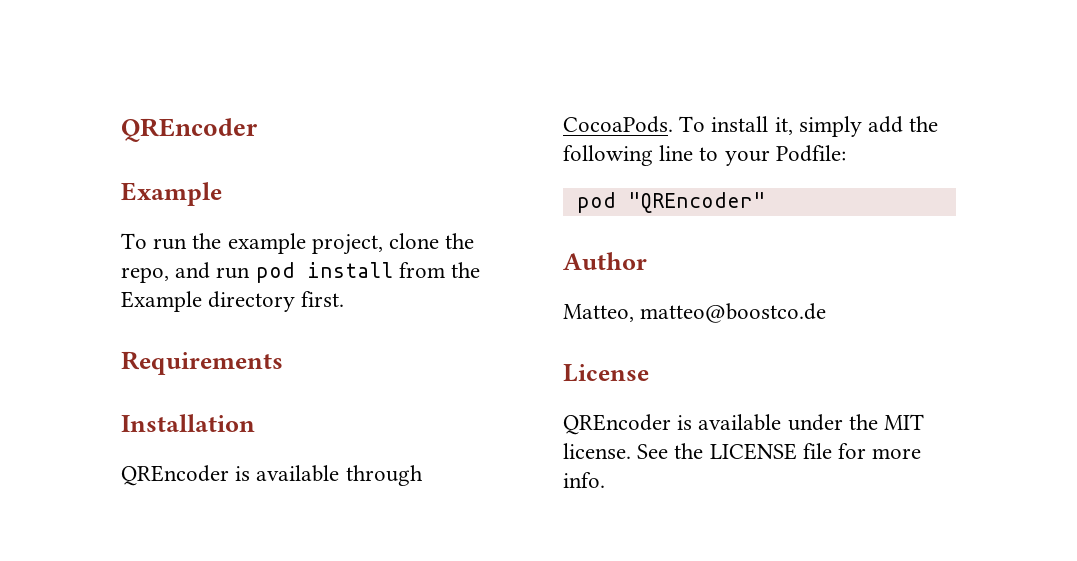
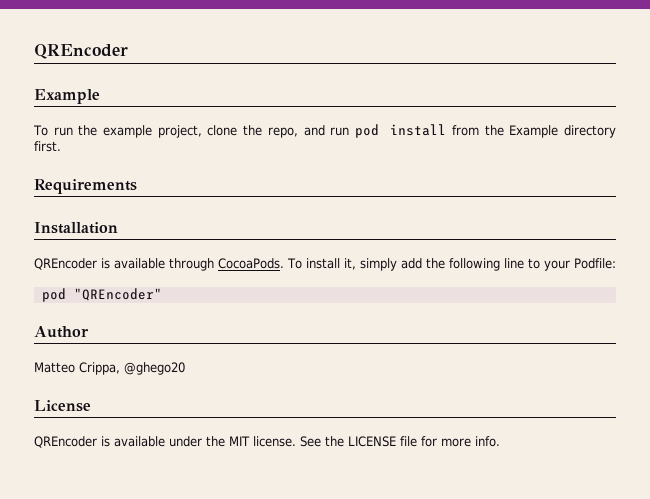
- Matteo, matteo@boostco.de
+ Matteo Crippa, @ghego20

